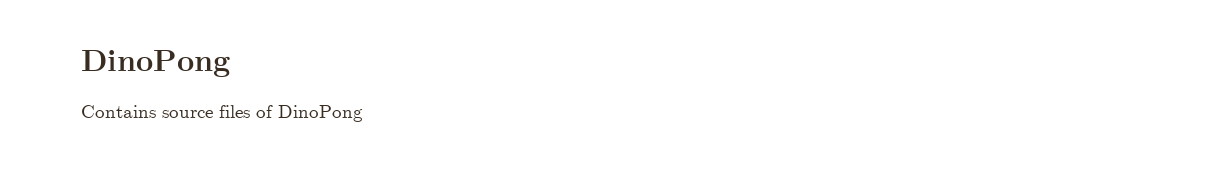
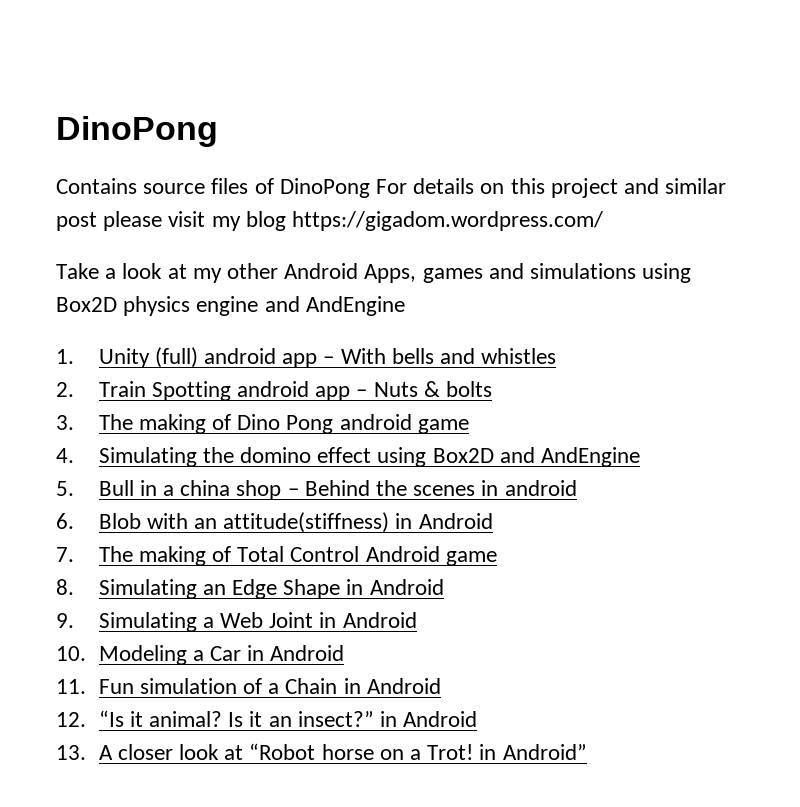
- Contains source files of DinoPong
+ Contains source files of DinoPong For details on this project and similar post please visit my blog https://gigadom.wordpress.com/
+ Take a look at my other Android Apps, games and simulations using Box2D physics engine and AndEngine
+ 1. Unity (full) android app – With bells and whistles
+ 2. Train Spotting android app – Nuts & bolts
+ 3. The making of Dino Pong android game
+ 4. Simulating the domino effect using Box2D and AndEngine
+ 5. Bull in a china shop – Behind the scenes in android
+ 6. Blob with an attitude(stiffness) in Android
+ 7. The making of Total Control Android game
+ 8. Simulating an Edge Shape in Android
+ 9. Simulating a Web Joint in Android
+ 10. Modeling a Car in Android
+ 11. Fun simulation of a Chain in Android
+ 12. “Is it animal? Is it an insect?” in Android
+ 13. A closer look at “Robot horse on a Trot! in Android”

